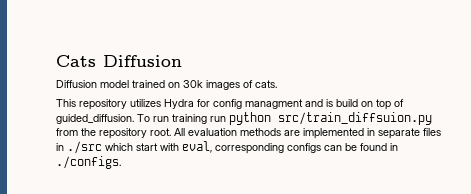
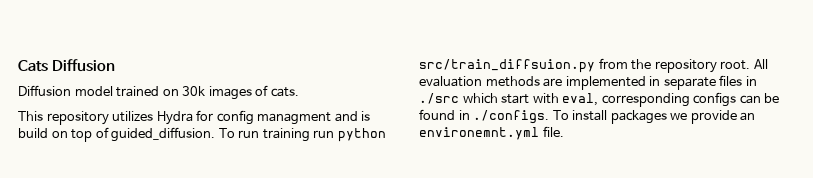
- All evaluation methods are implemented in separate files in ./src which start with eval, corresponding configs can be found in ./configs.
+ All evaluation methods are implemented in separate files in ./src which start with eval, corresponding configs can be found in ./configs. To install packages we provide an environemnt.yml file.

